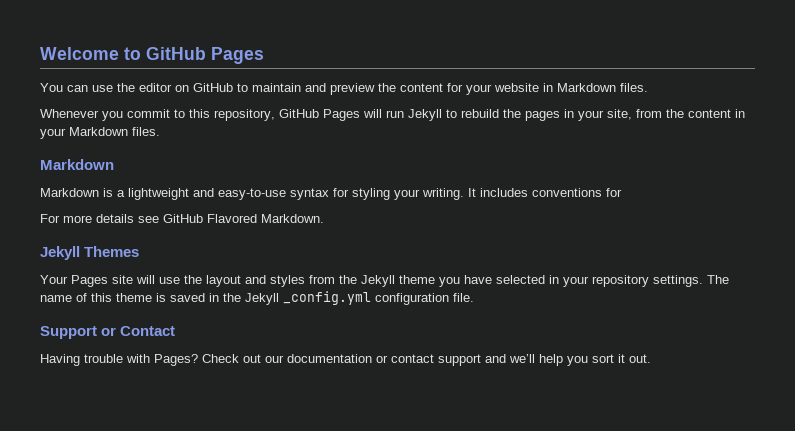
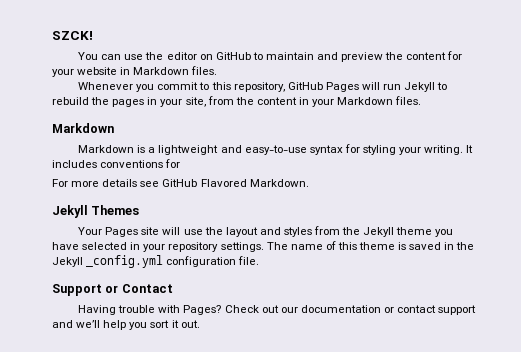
- Welcome to GitHub Pages
+ SZCK!

